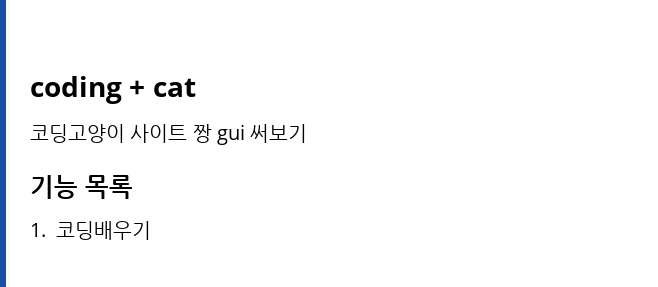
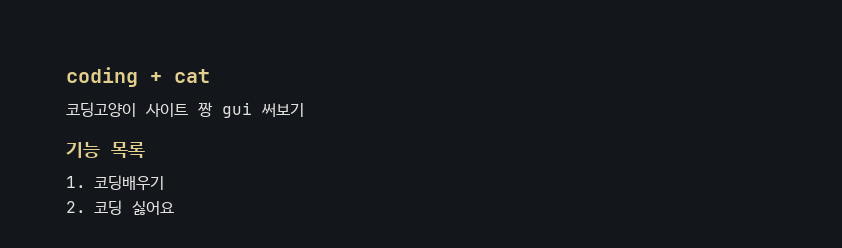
+ 2. 코딩 싫어요

